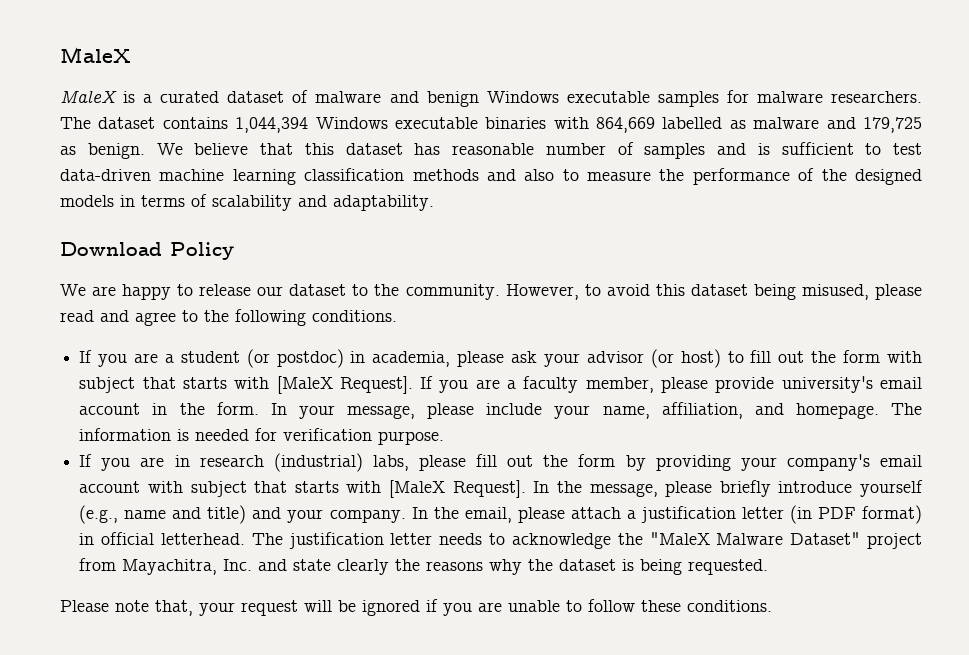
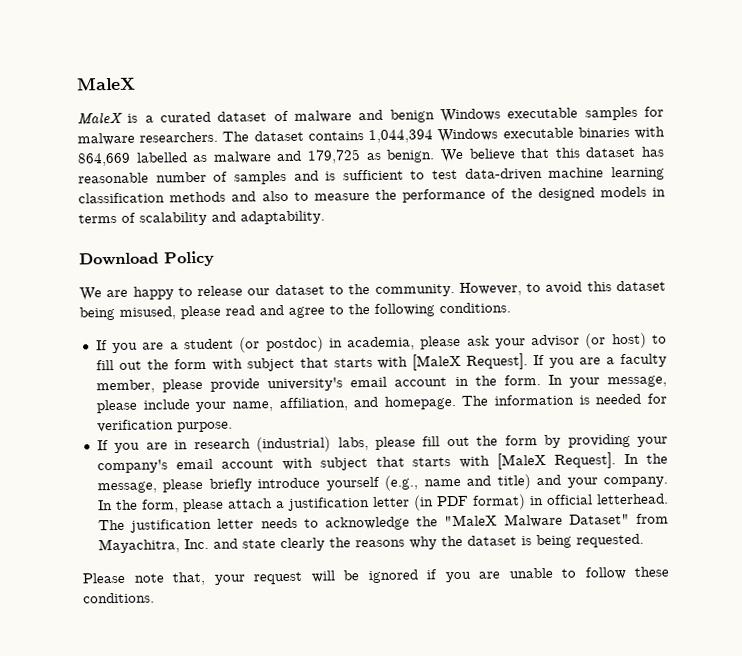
- In the email, please attach a justification letter (in PDF format) in official letterhead.
+ In the form, please attach a justification letter (in PDF format) in official letterhead.
- The justification letter needs to acknowledge the "MaleX Malware Dataset" project from Mayachitra, Inc. and state clearly the reasons why the dataset is being requested.
+ The justification letter needs to acknowledge the "MaleX Malware Dataset" from Mayachitra, Inc. and state clearly the reasons why the dataset is being requested.

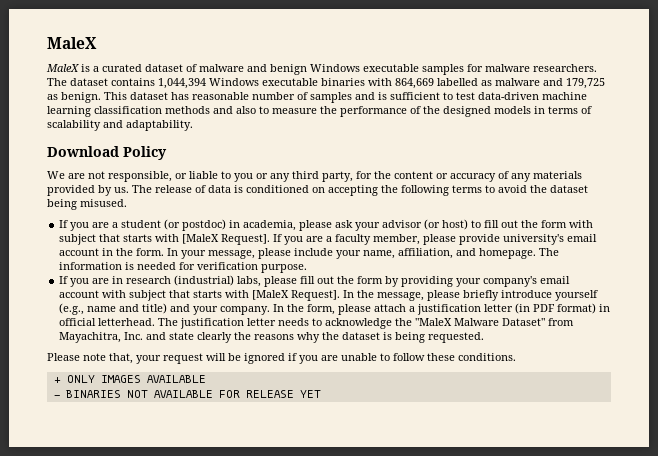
- We believe that this dataset has reasonable number of samples and is sufficient to test data-driven machine learning classification methods and also to measure the performance of the designed models in terms of scalability and adaptability.
+ This dataset has reasonable number of samples and is sufficient to test data-driven machine learning classification methods and also to measure the performance of the designed models in terms of scalability and adaptability.
- We are happy to release our dataset to the community. However, to avoid this dataset being misused, please read and agree to the following conditions.
+ We are not responsible, or liable to you or any third party, for the content or accuracy of any materials provided by us. The release of data is conditioned on accepting the following terms to avoid the dataset being misused.
+ + ONLY IMAGES AVAILABLE
+ - BINARIES NOT AVAILABLE FOR RELEASE YET

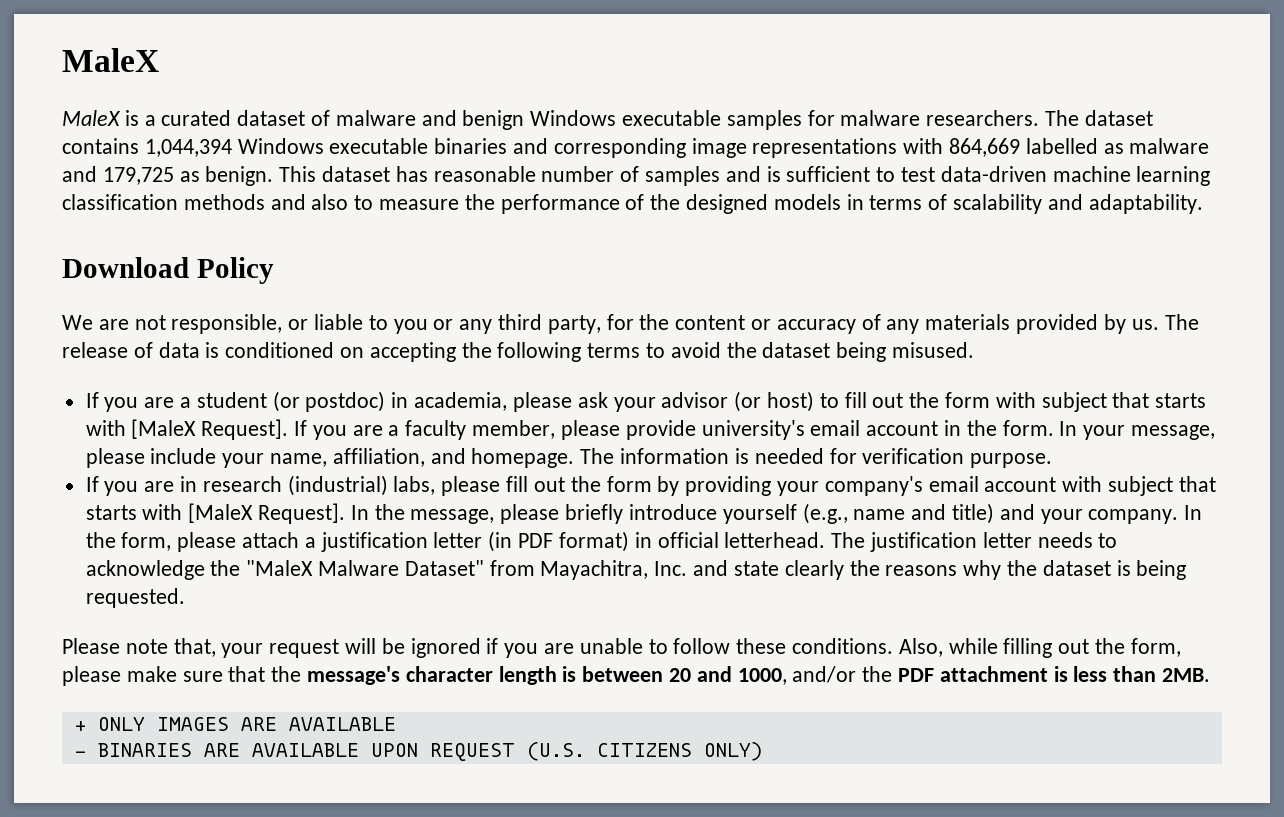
- The dataset contains 1,044,394 Windows executable binaries with 864,669 labelled as malware and 179,725 as benign.
+ The dataset contains 1,044,394 Windows executable binaries and corresponding image representations with 864,669 labelled as malware and 179,725 as benign.
+ Also, while filling out the form, please make sure that the message's character length is between 20 and 1000, and/or the PDF attachment is less than 2MB.
- + ONLY IMAGES AVAILABLE
+ + ONLY IMAGES ARE AVAILABLE
- - BINARIES NOT AVAILABLE FOR RELEASE YET
+ - BINARIES ARE AVAILABLE UPON REQUEST (U.S. CITIZENS ONLY)

